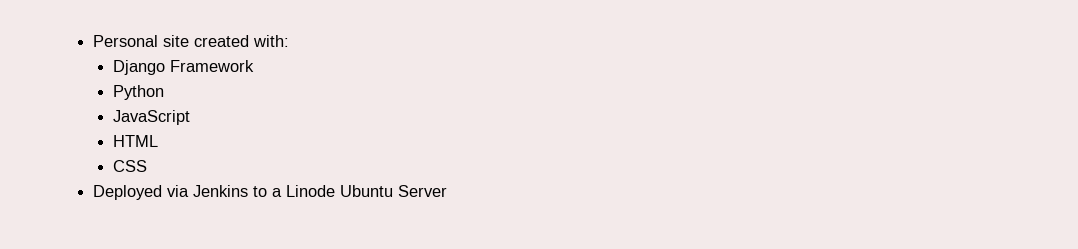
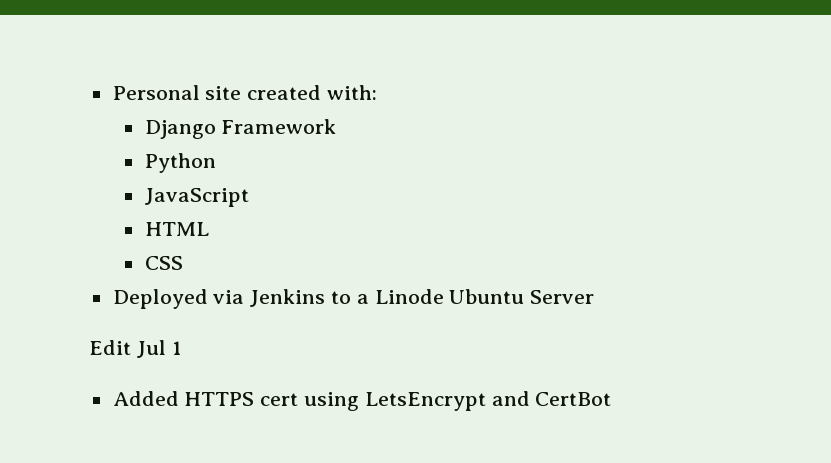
+ Edit Jul 1
+ Added HTTPS cert using LetsEncrypt and CertBot

